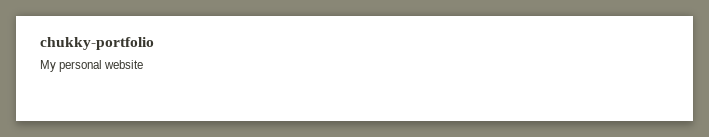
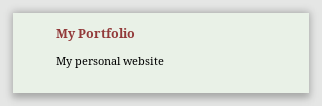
- chukky-portfolio
+ My Portfolio

